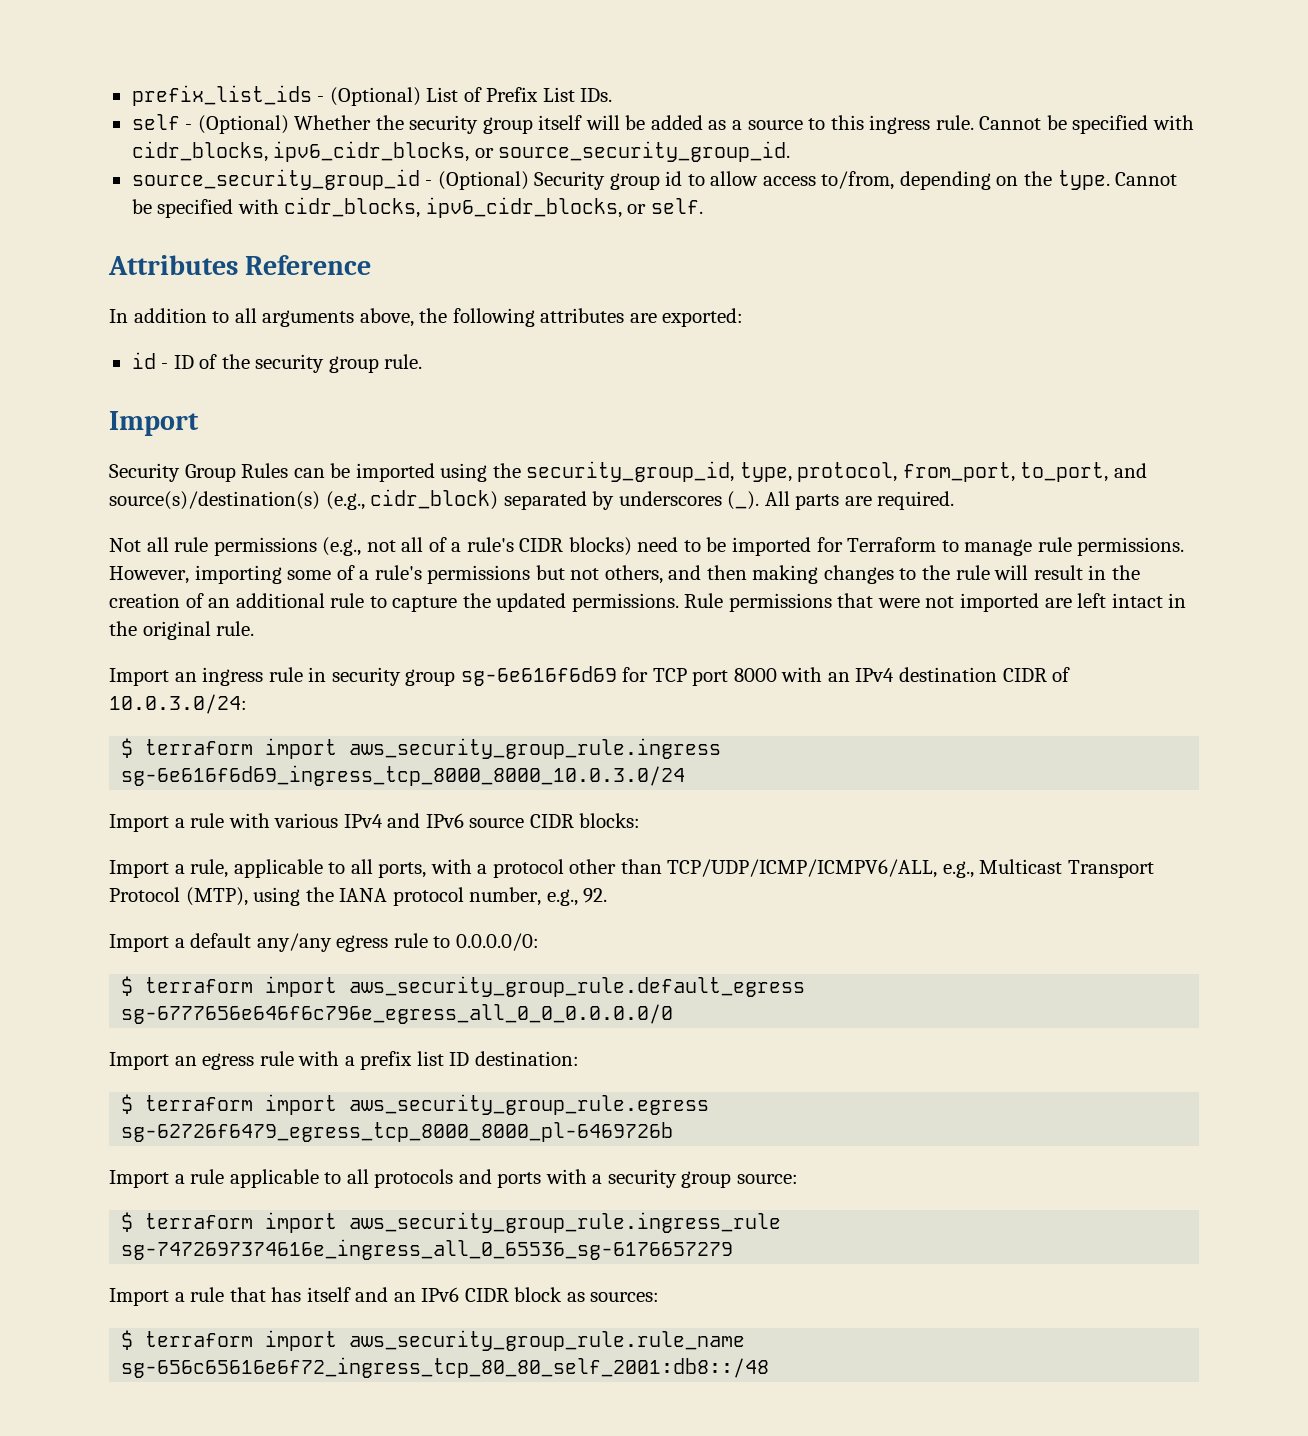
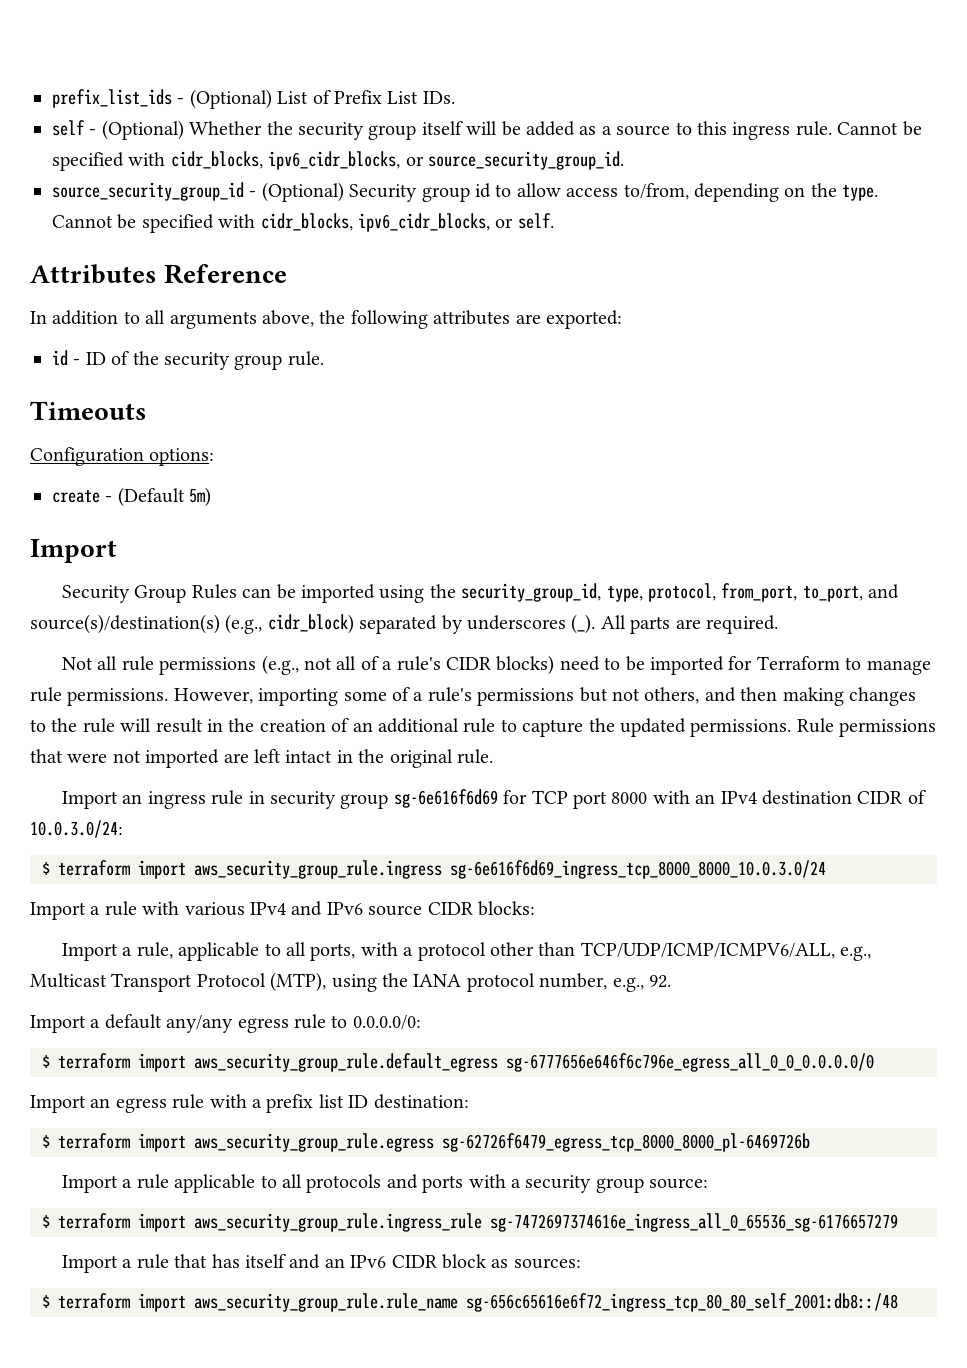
+ Timeouts
+ Configuration options:
+ create - (Default 5m)

